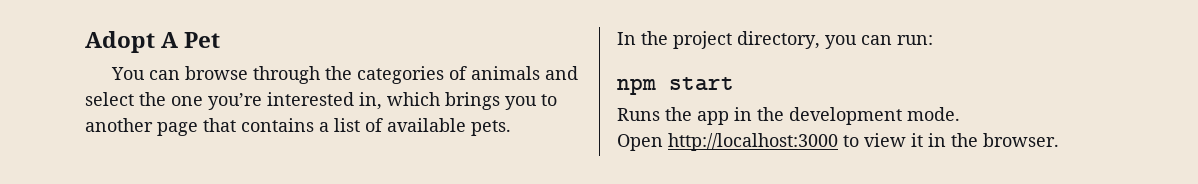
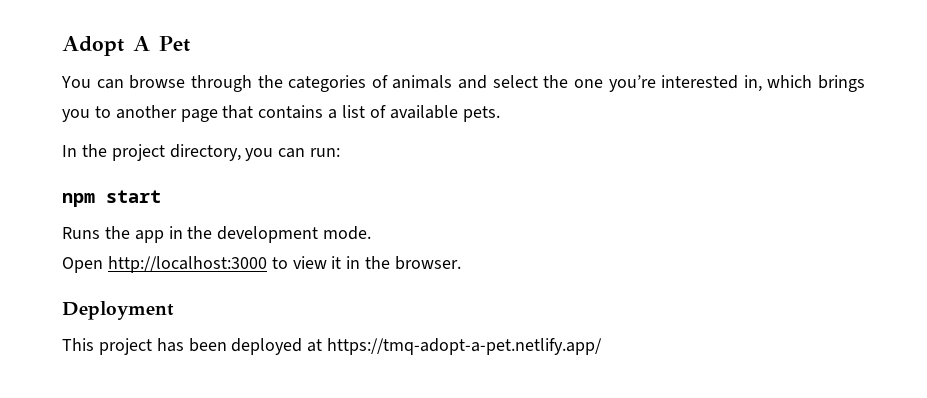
+ Deployment
+ This project has been deployed at https://tmq-adopt-a-pet.netlify.app/

